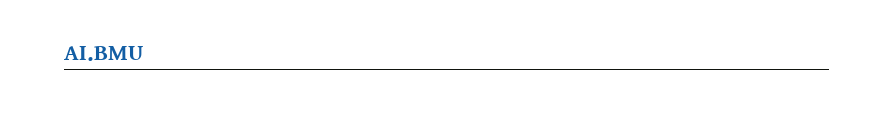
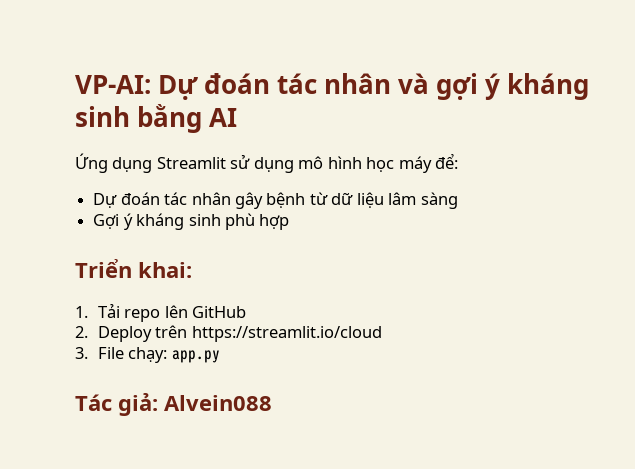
- AI.BMU
+ VP-AI: Dự đoán tác nhân và gợi ý kháng sinh bằng AI
+ Ứng dụng Streamlit sử dụng mô hình học máy để:
+ Dự đoán tác nhân gây bệnh từ dữ liệu lâm sàng
+ Gợi ý kháng sinh phù hợp
+ Triển khai:
+ 1. Tải repo lên GitHub
+ 2. Deploy trên https://streamlit.io/cloud
+ 3. File chạy: app.py
+ Tác giả: Alvein088

